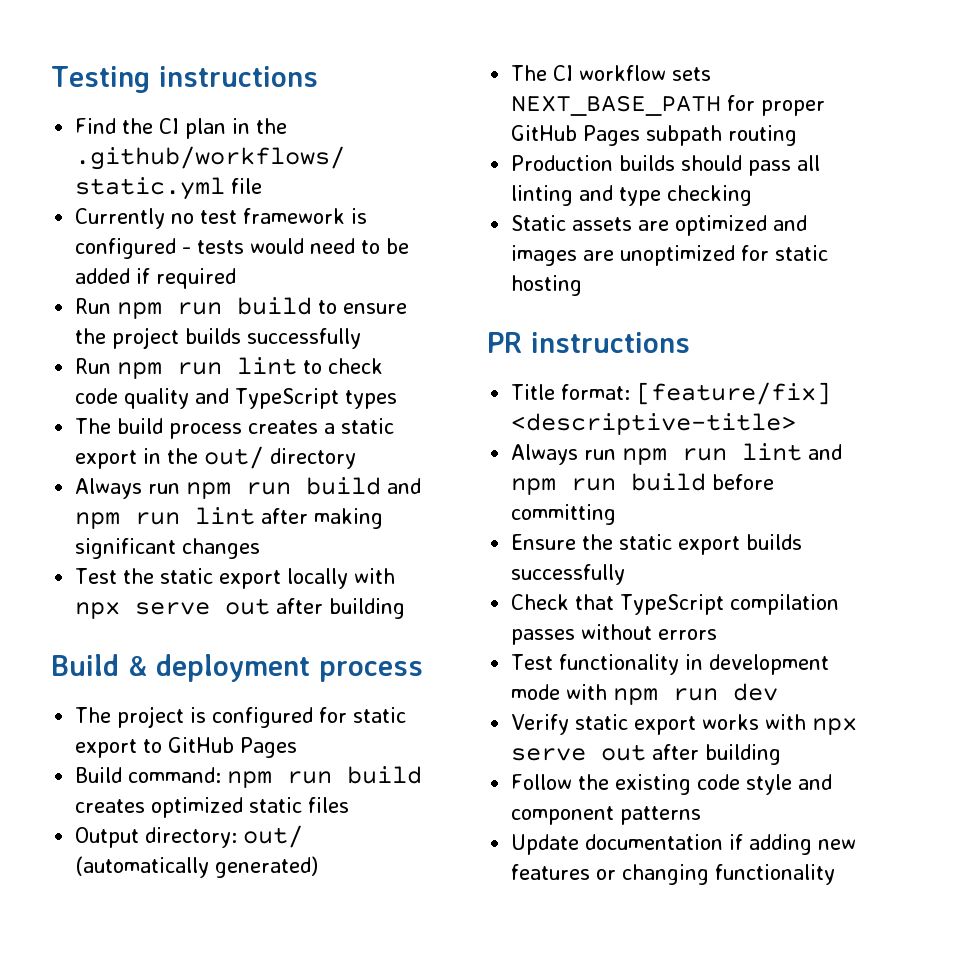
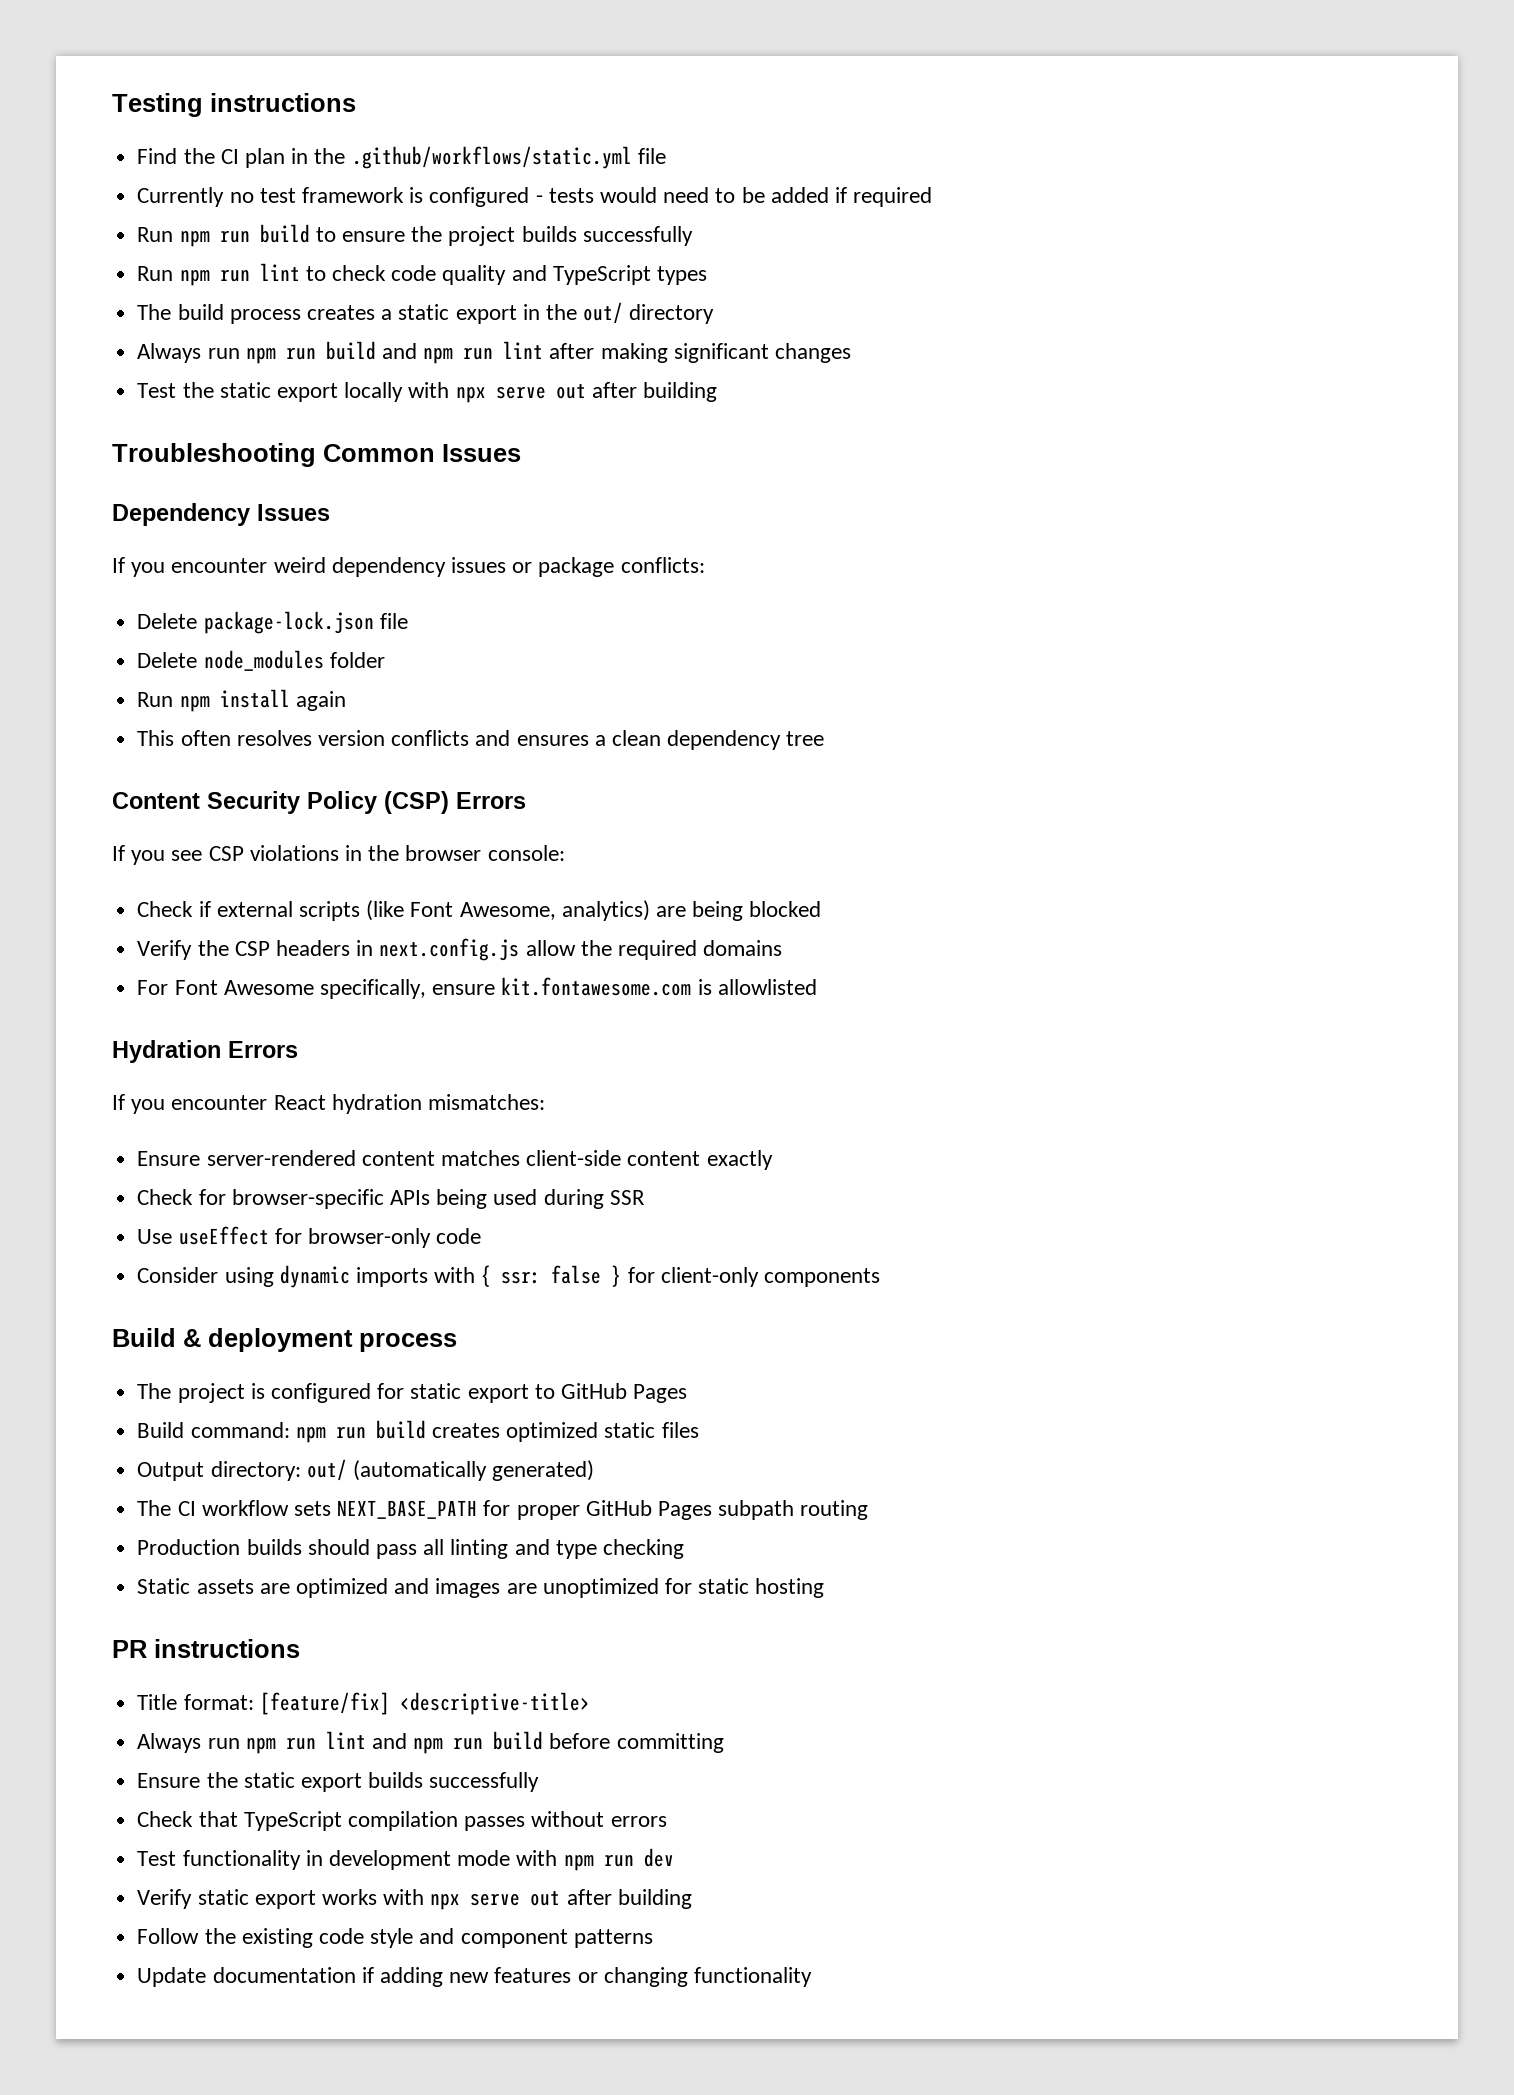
+ Troubleshooting Common Issues
+ Dependency Issues
+ If you encounter weird dependency issues or package conflicts:
+ Delete package-lock.json file
+ Delete node_modules folder
+ Run npm install again
+ This often resolves version conflicts and ensures a clean dependency tree
+ Content Security Policy (CSP) Errors
+ If you see CSP violations in the browser console:
+ Check if external scripts (like Font Awesome, analytics) are being blocked
+ Verify the CSP headers in next.config.js allow the required domains
+ For Font Awesome specifically, ensure kit.fontawesome.com is allowlisted
+ Hydration Errors
+ If you encounter React hydration mismatches:
+ Ensure server-rendered content matches client-side content exactly
+ Check for browser-specific APIs being used during SSR
+ Use useEffect for browser-only code
+ Consider using dynamic imports with { ssr: false } for client-only components

